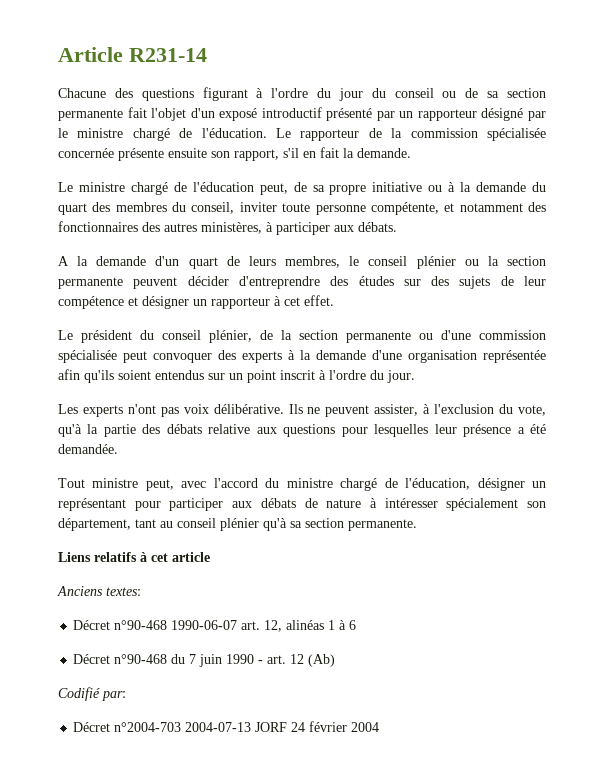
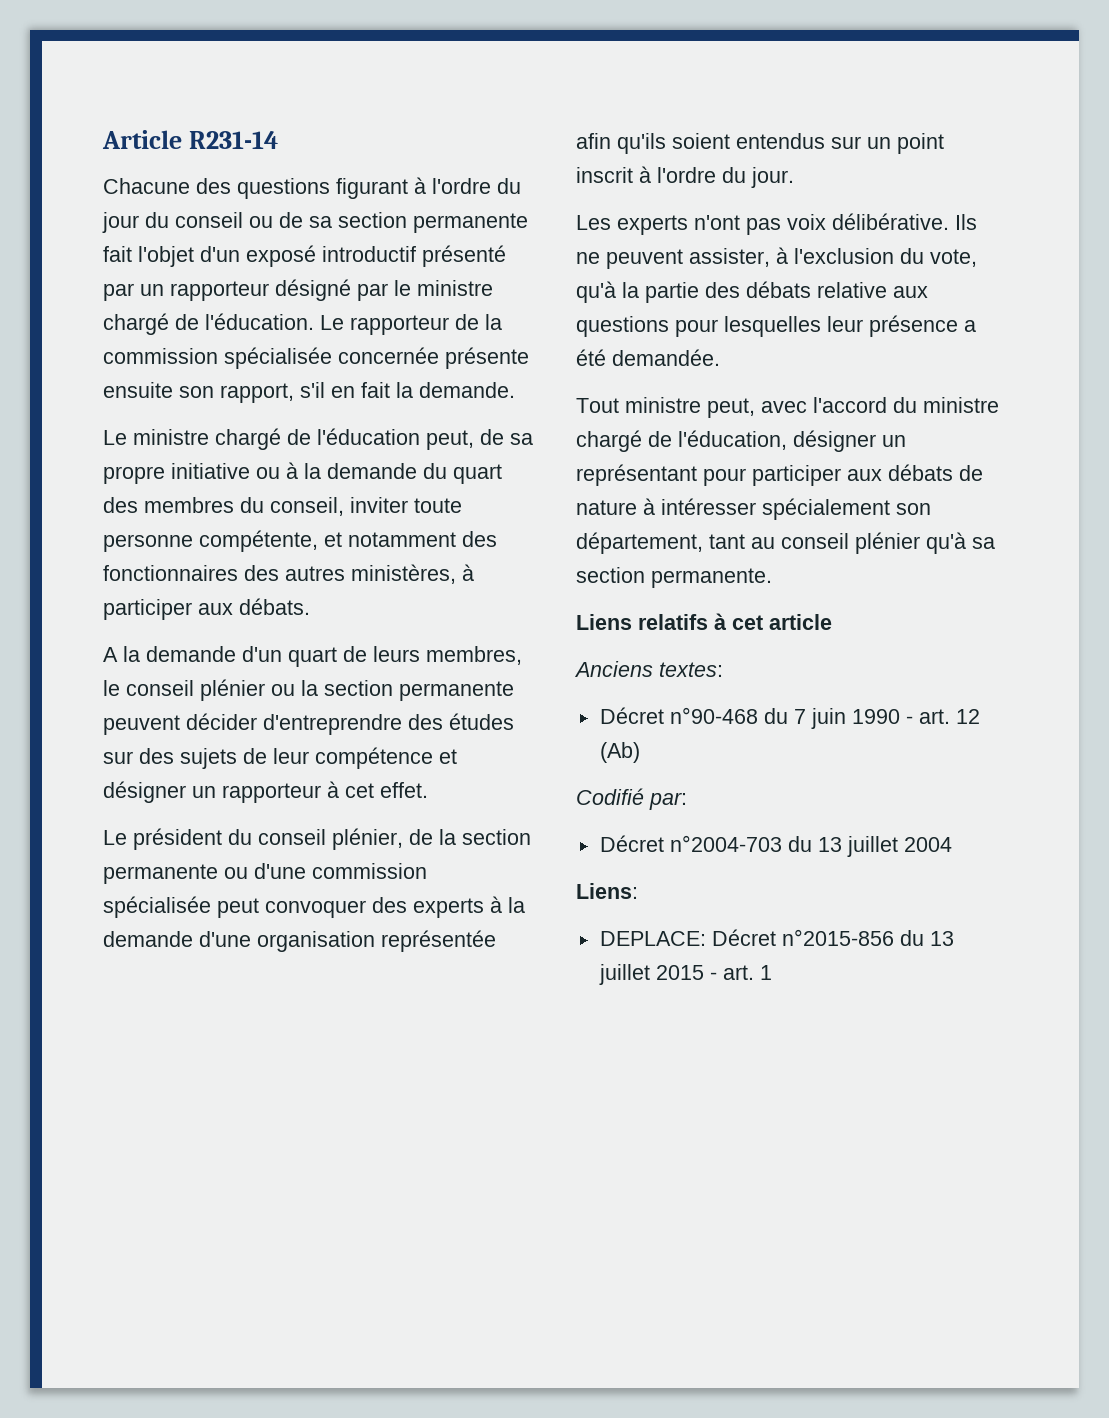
- Décret n°90-468 1990-06-07 art. 12, alinéas 1 à 6
- Décret n°2004-703 2004-07-13 JORF 24 février 2004
+ Décret n°2004-703 du 13 juillet 2004
+ Liens:
+ DEPLACE: Décret n°2015-856 du 13 juillet 2015 - art. 1

